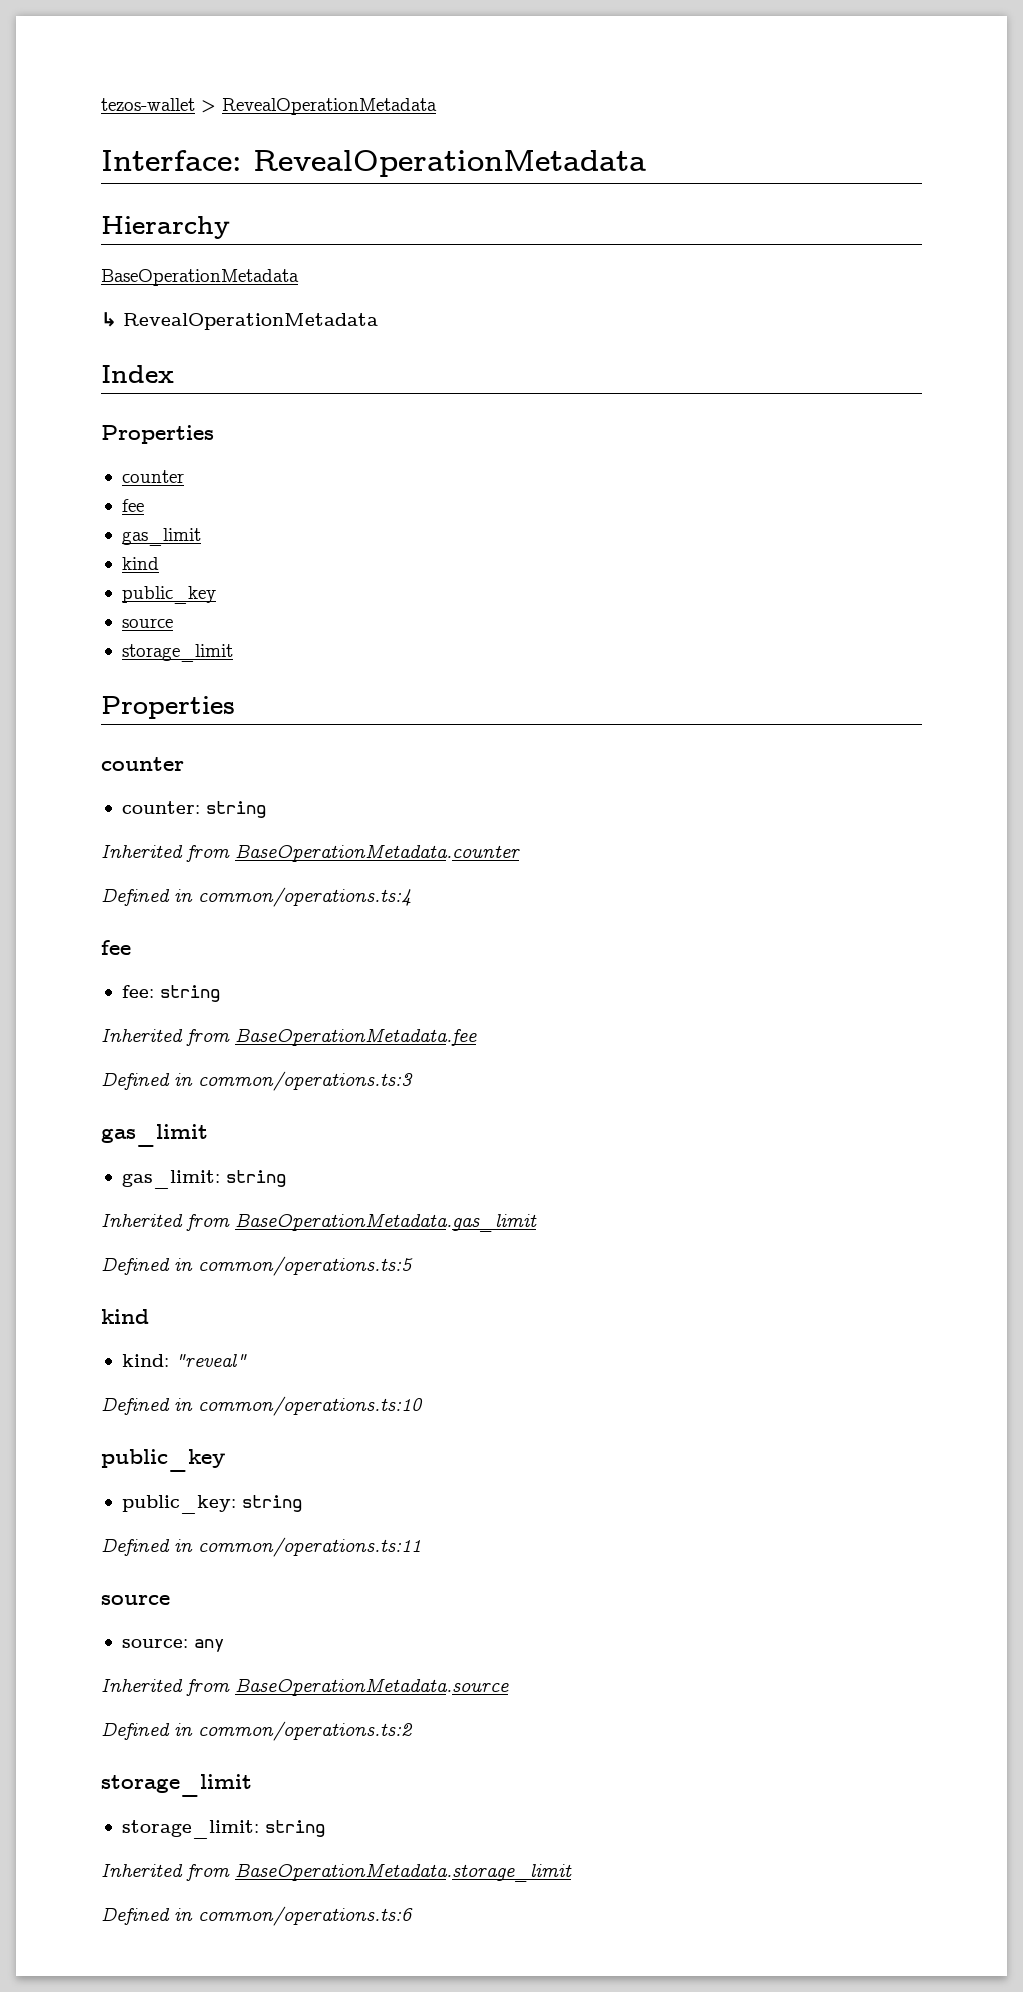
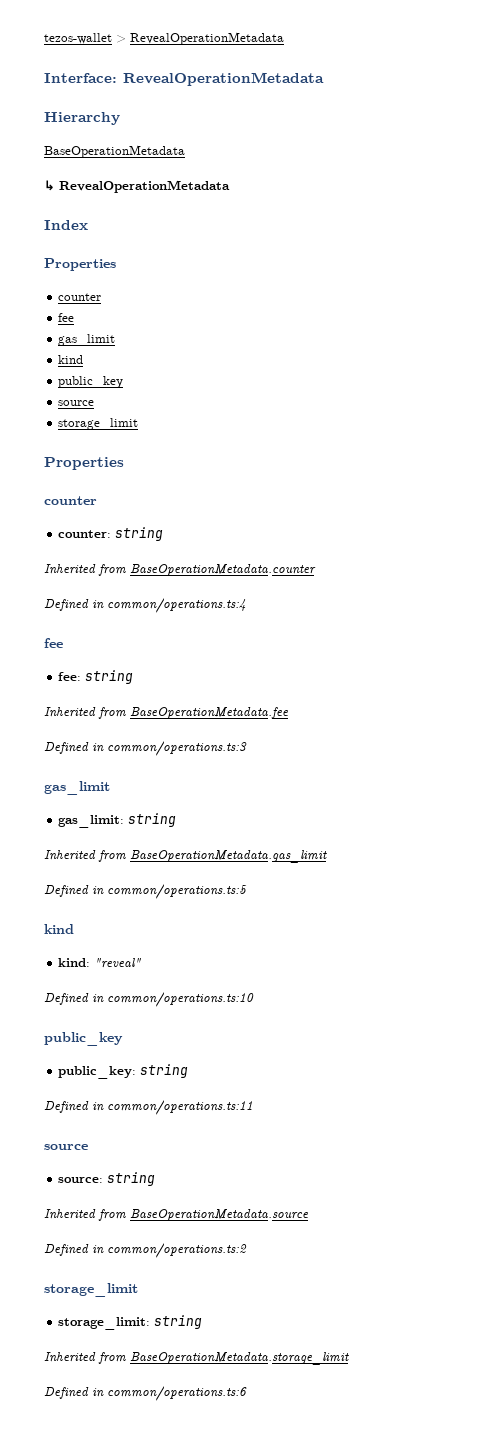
- source: any
+ source: string

